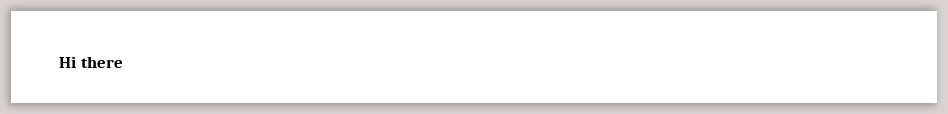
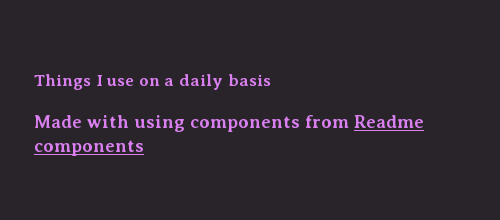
- Hi there
+ Things I use on a daily basis
+ Made with using components from Readme components

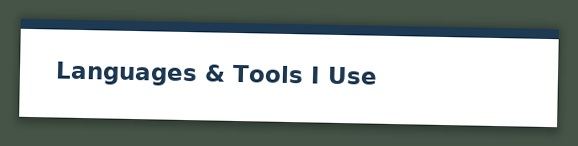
- Things I use on a daily basis
- Made with using components from Readme components
+ Languages & Tools I Use

